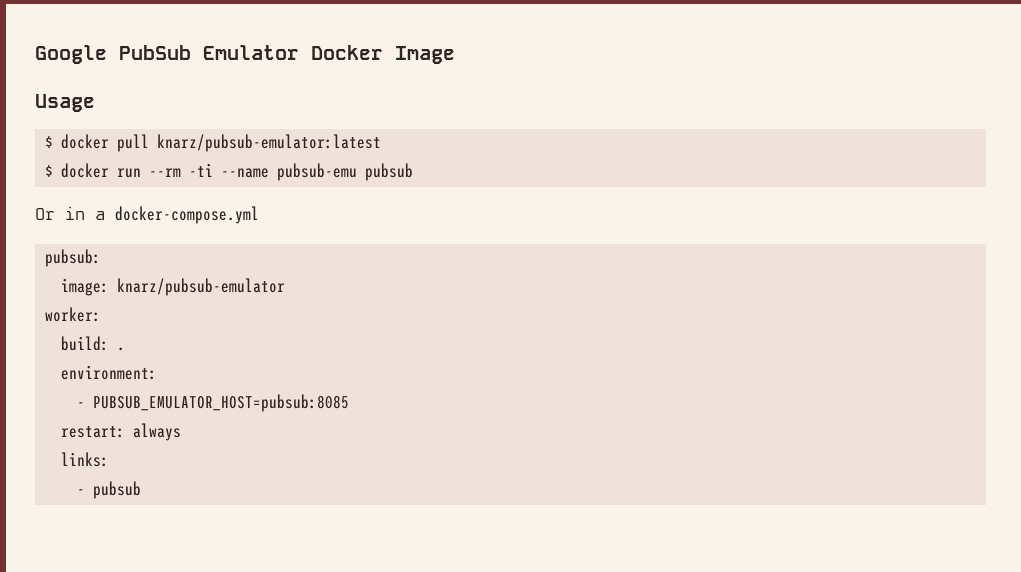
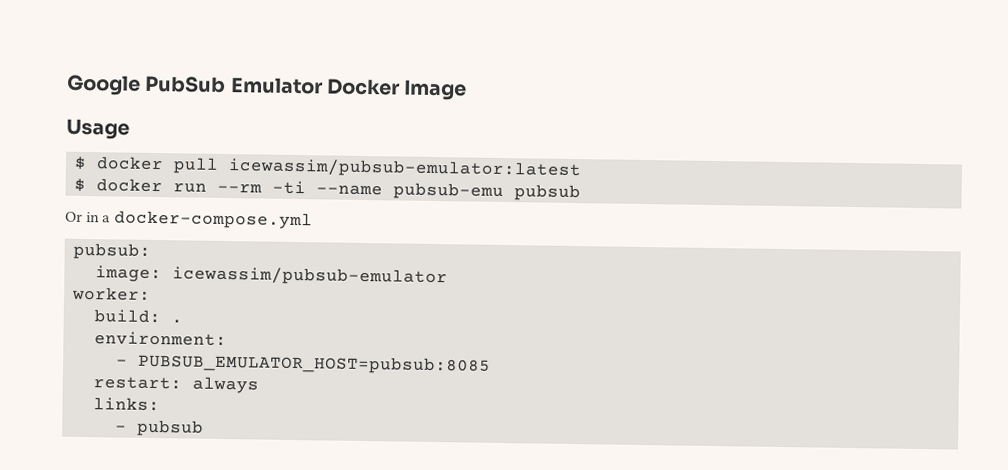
- $ docker pull knarz/pubsub-emulator:latest
+ $ docker pull icewassim/pubsub-emulator:latest
- image: knarz/pubsub-emulator
+ image: icewassim/pubsub-emulator

